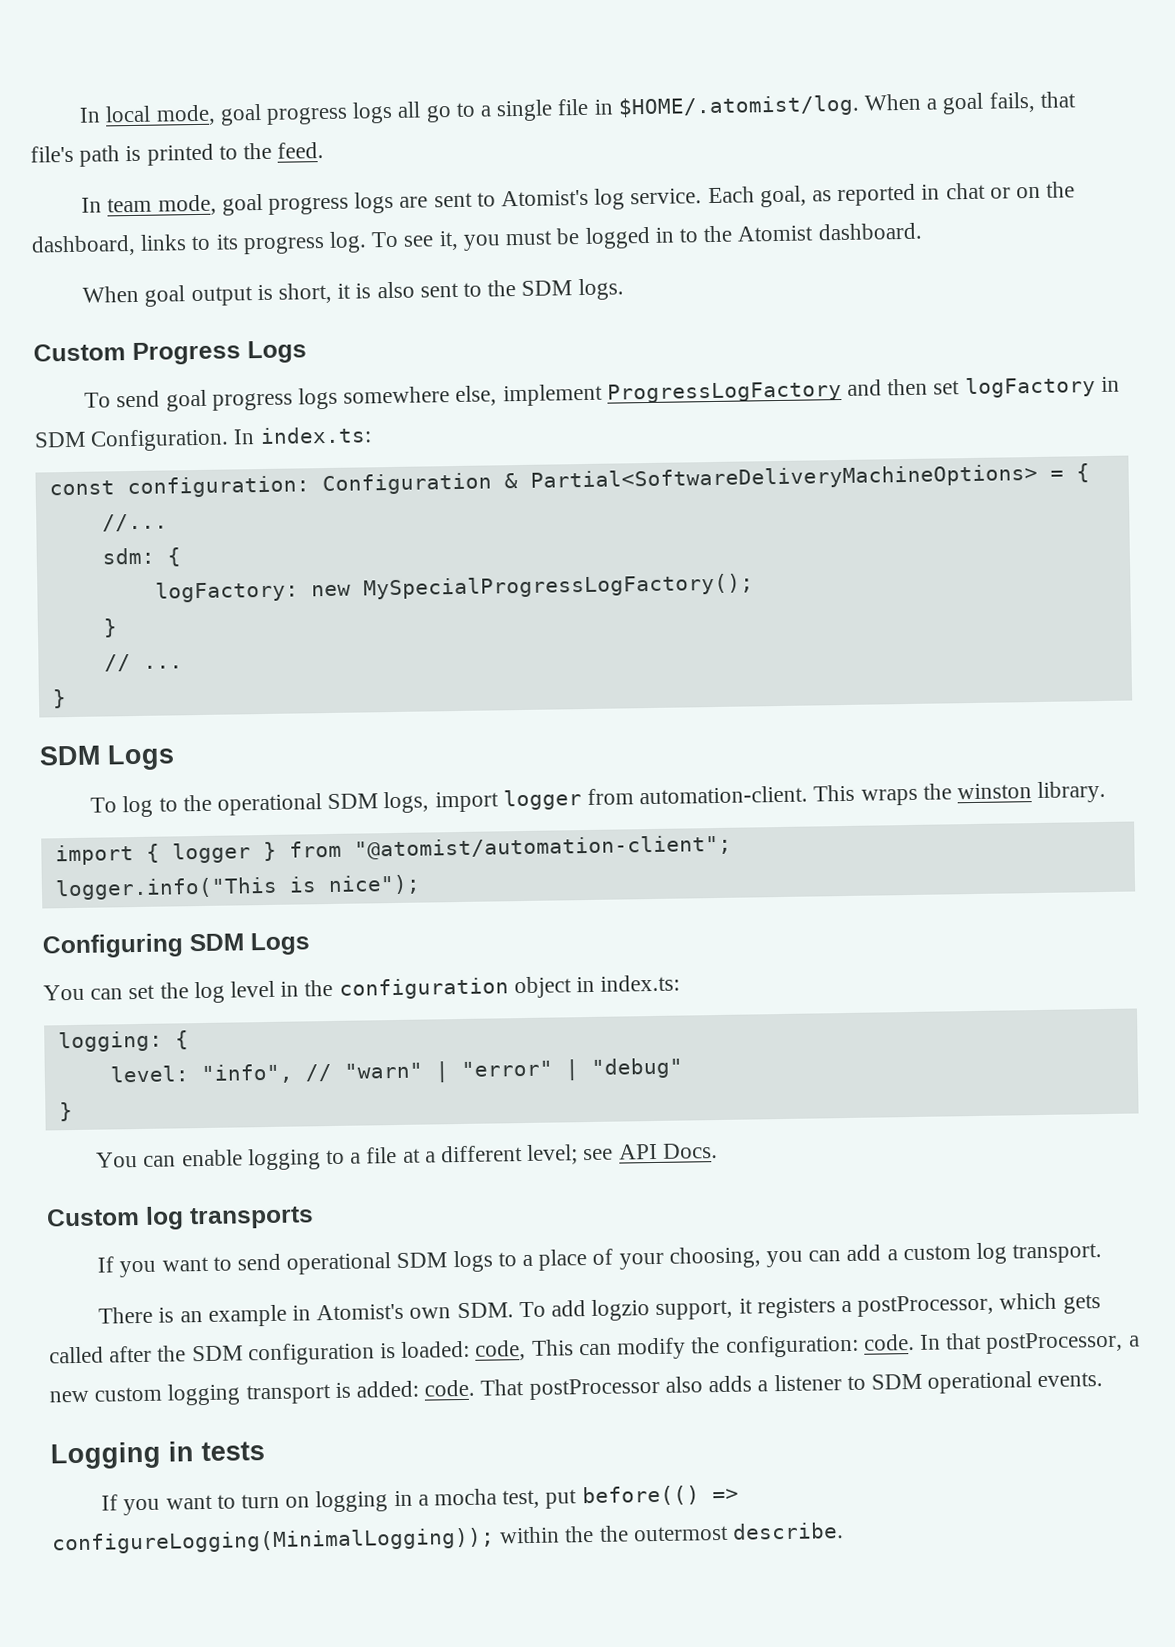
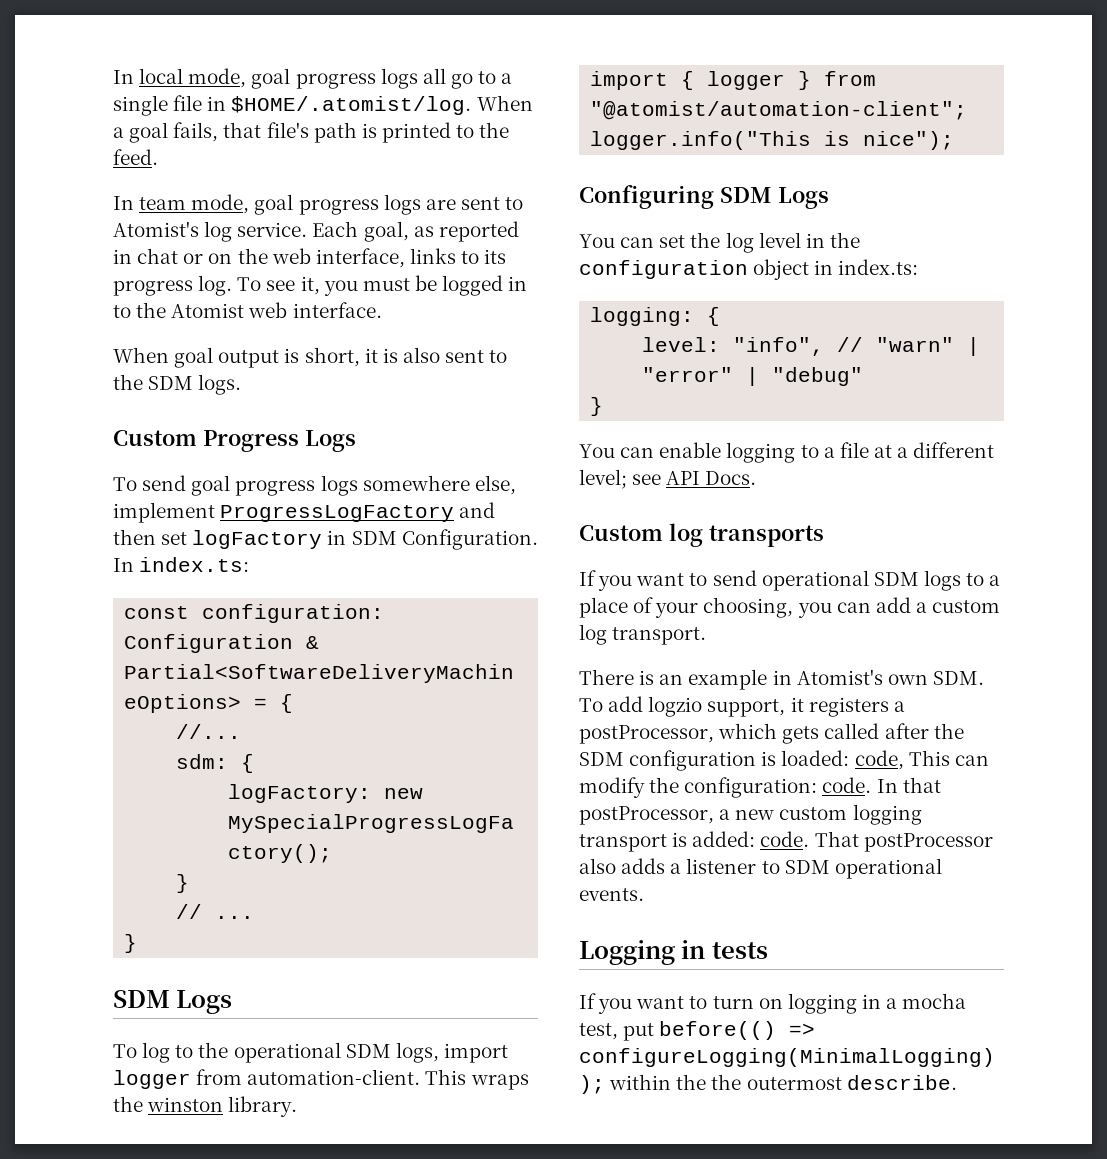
- Each goal, as reported in chat or on the dashboard, links to its progress log.
+ Each goal, as reported in chat or on the web interface, links to its progress log.
- To see it, you must be logged in to the Atomist dashboard.
+ To see it, you must be logged in to the Atomist web interface.

